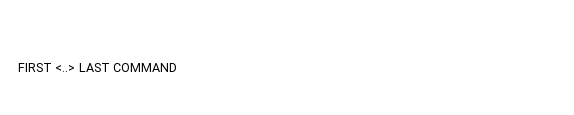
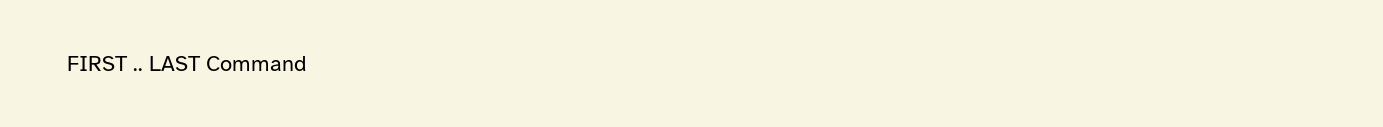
- FIRST <..> LAST COMMAND
+ FIRST .. LAST Command

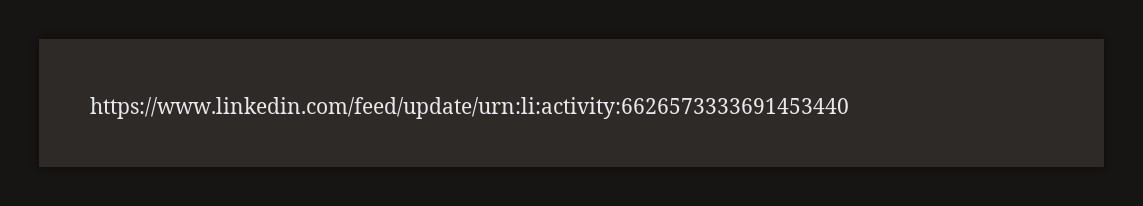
- FIRST .. LAST Command
+ https://www.linkedin.com/feed/update/urn:li:activity:6626573333691453440

